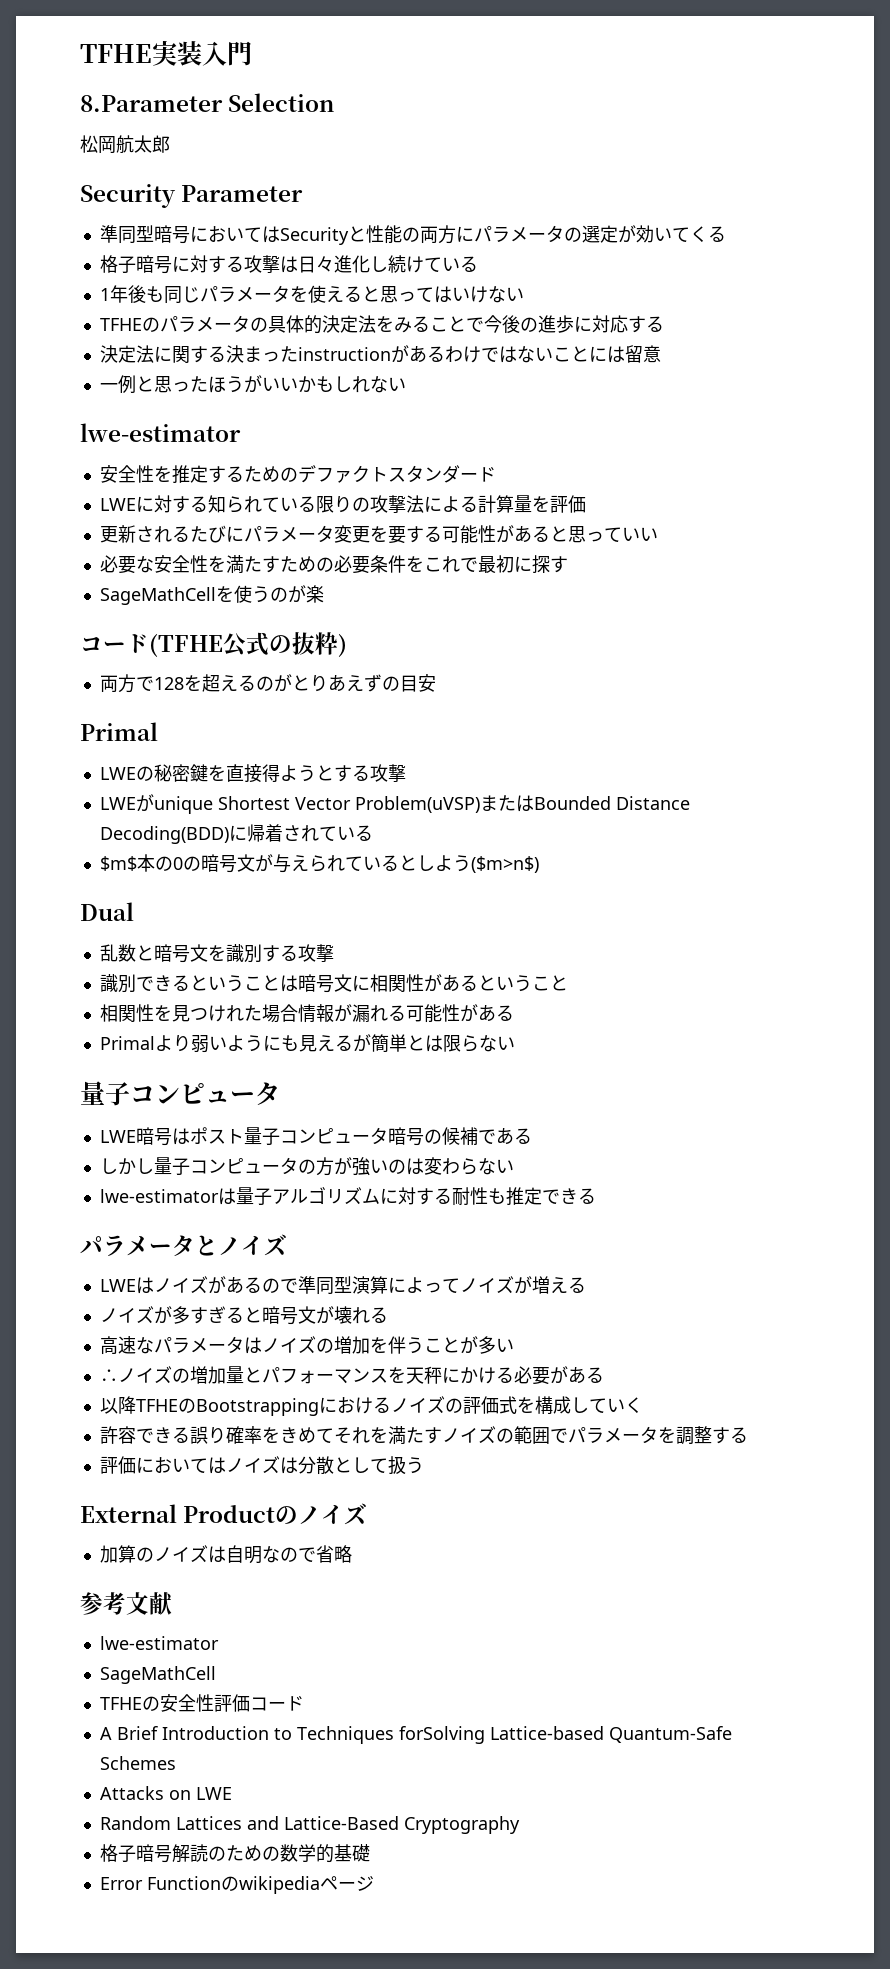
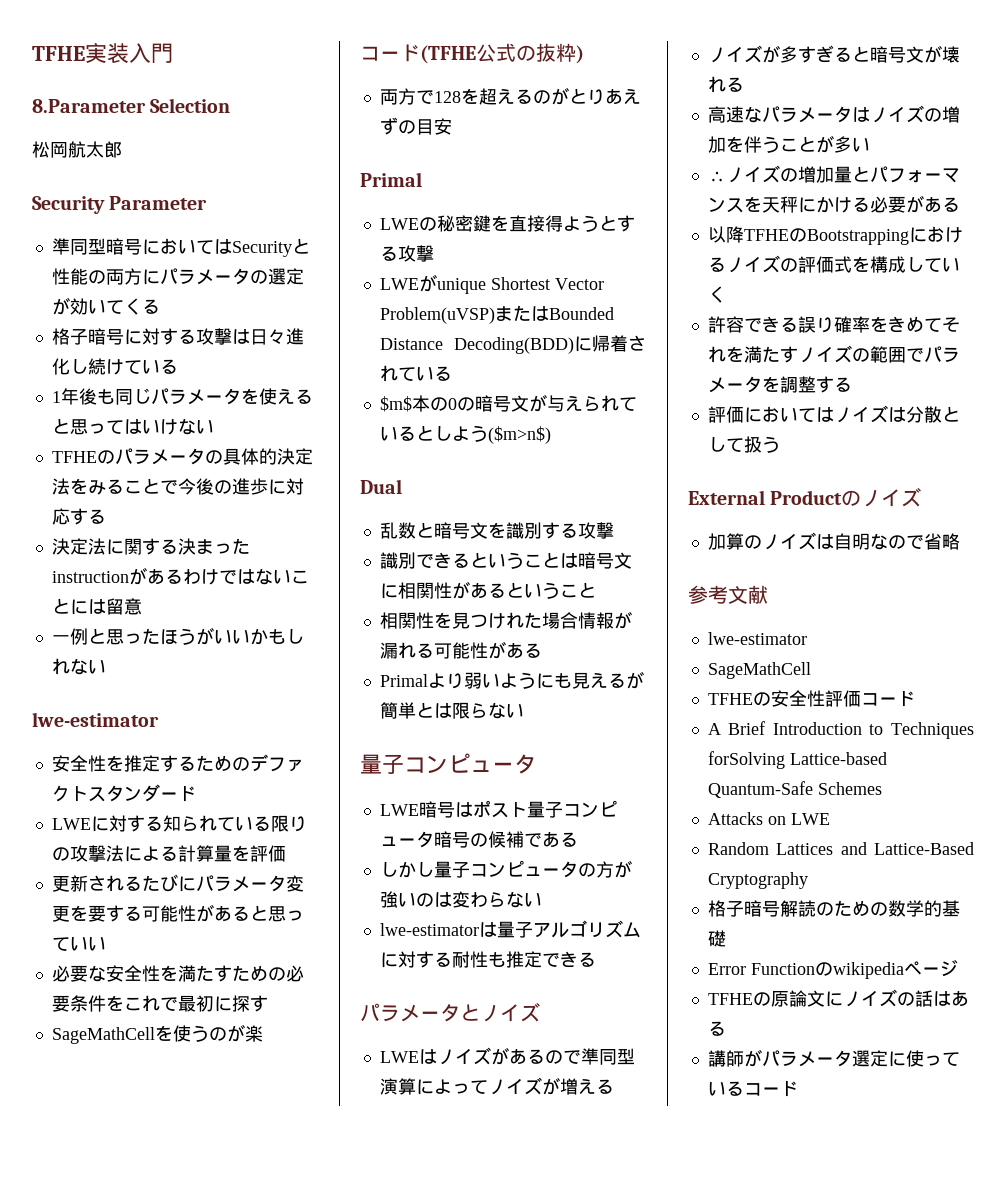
+ TFHEの原論文にノイズの話はある
+ 講師がパラメータ選定に使っているコード

